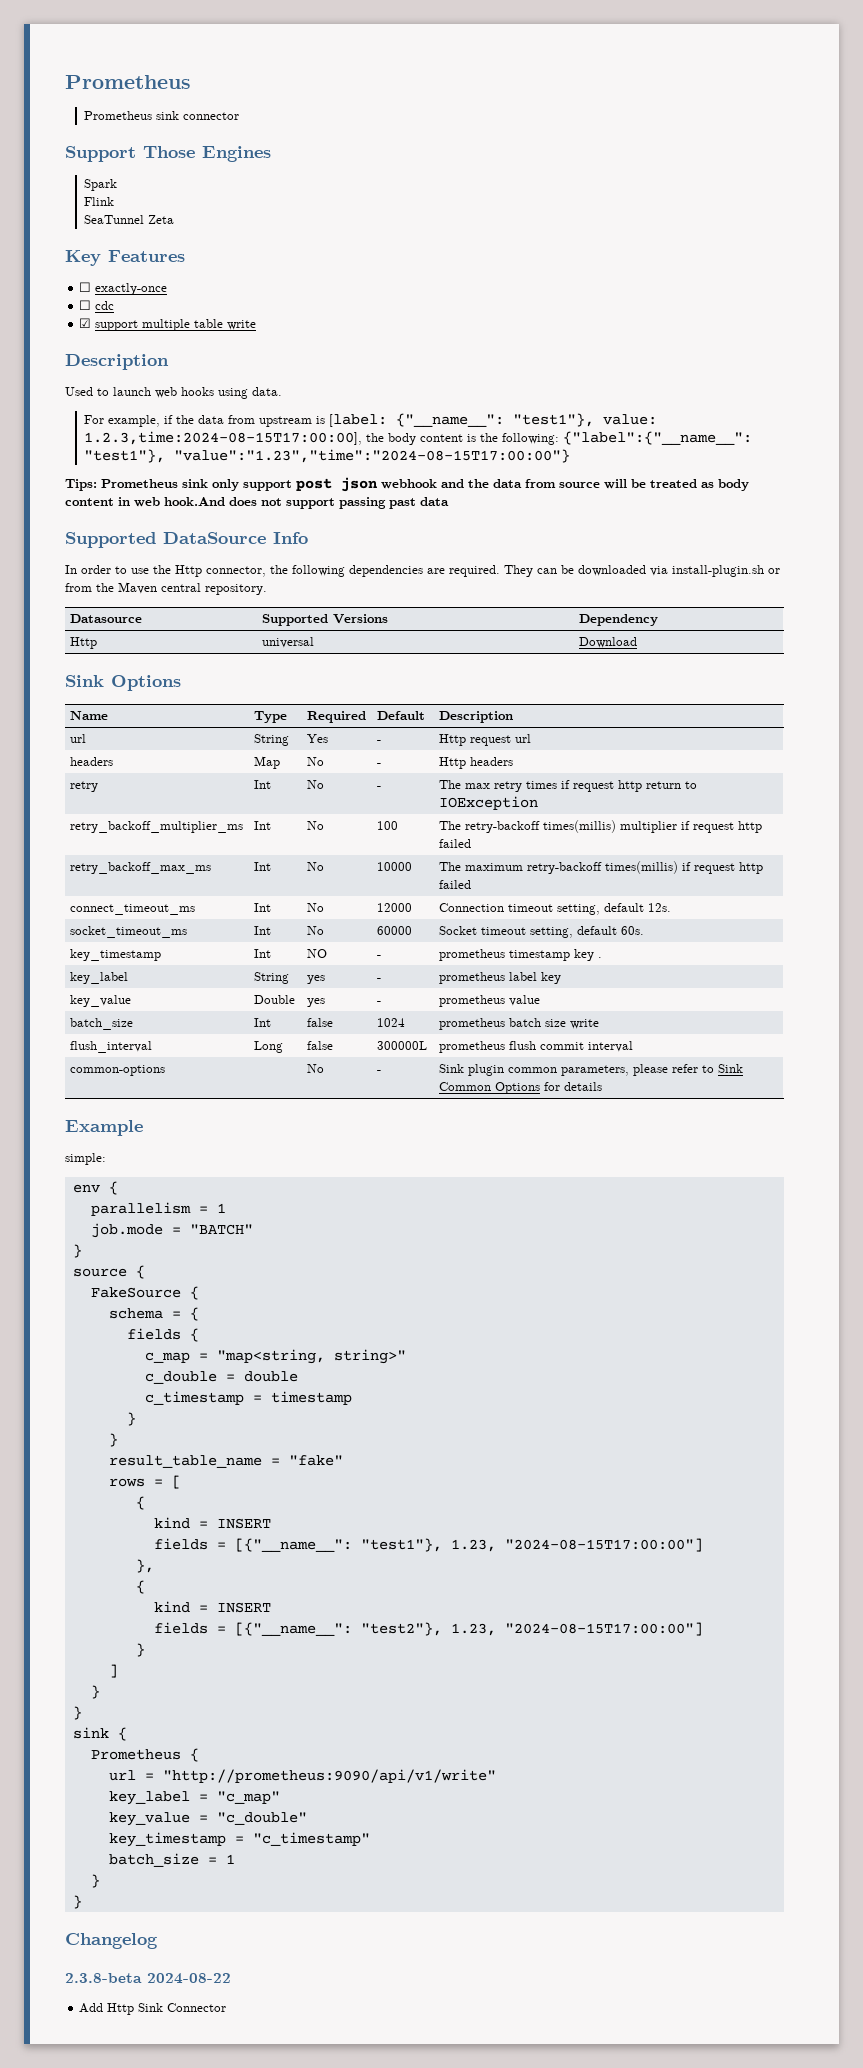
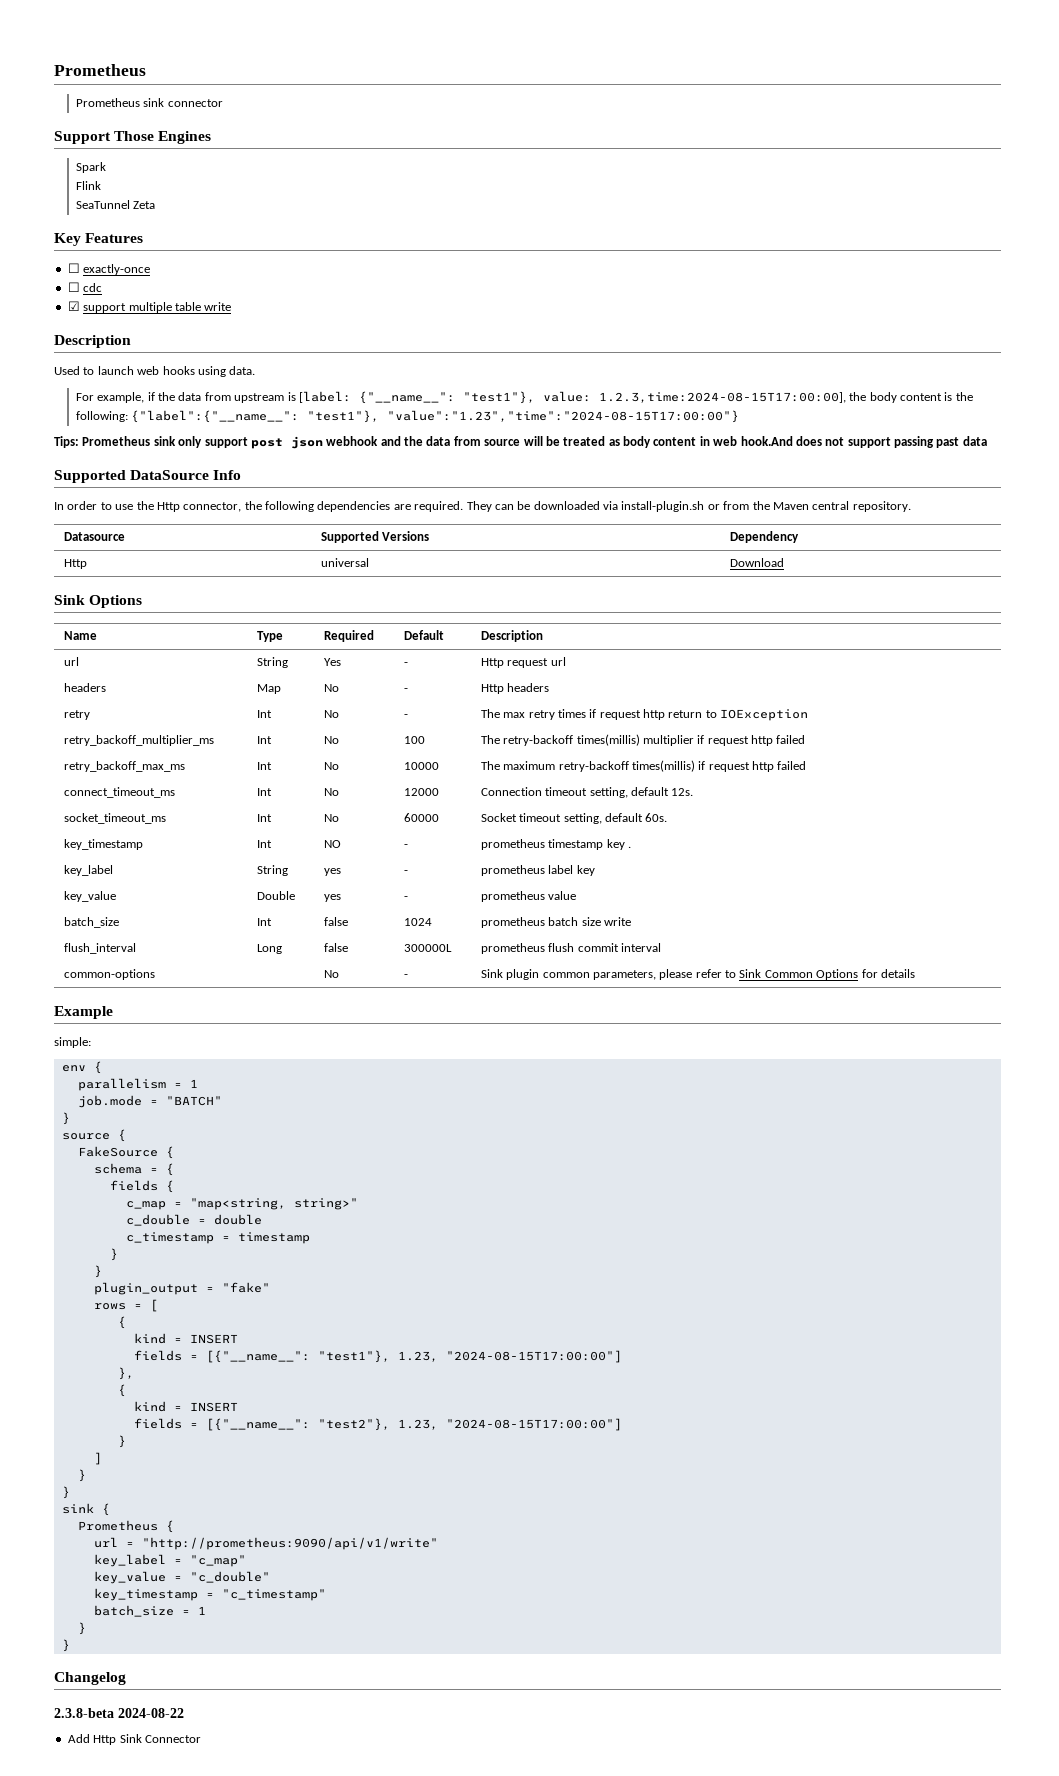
- result_table_name = "fake"
+ plugin_output = "fake"

